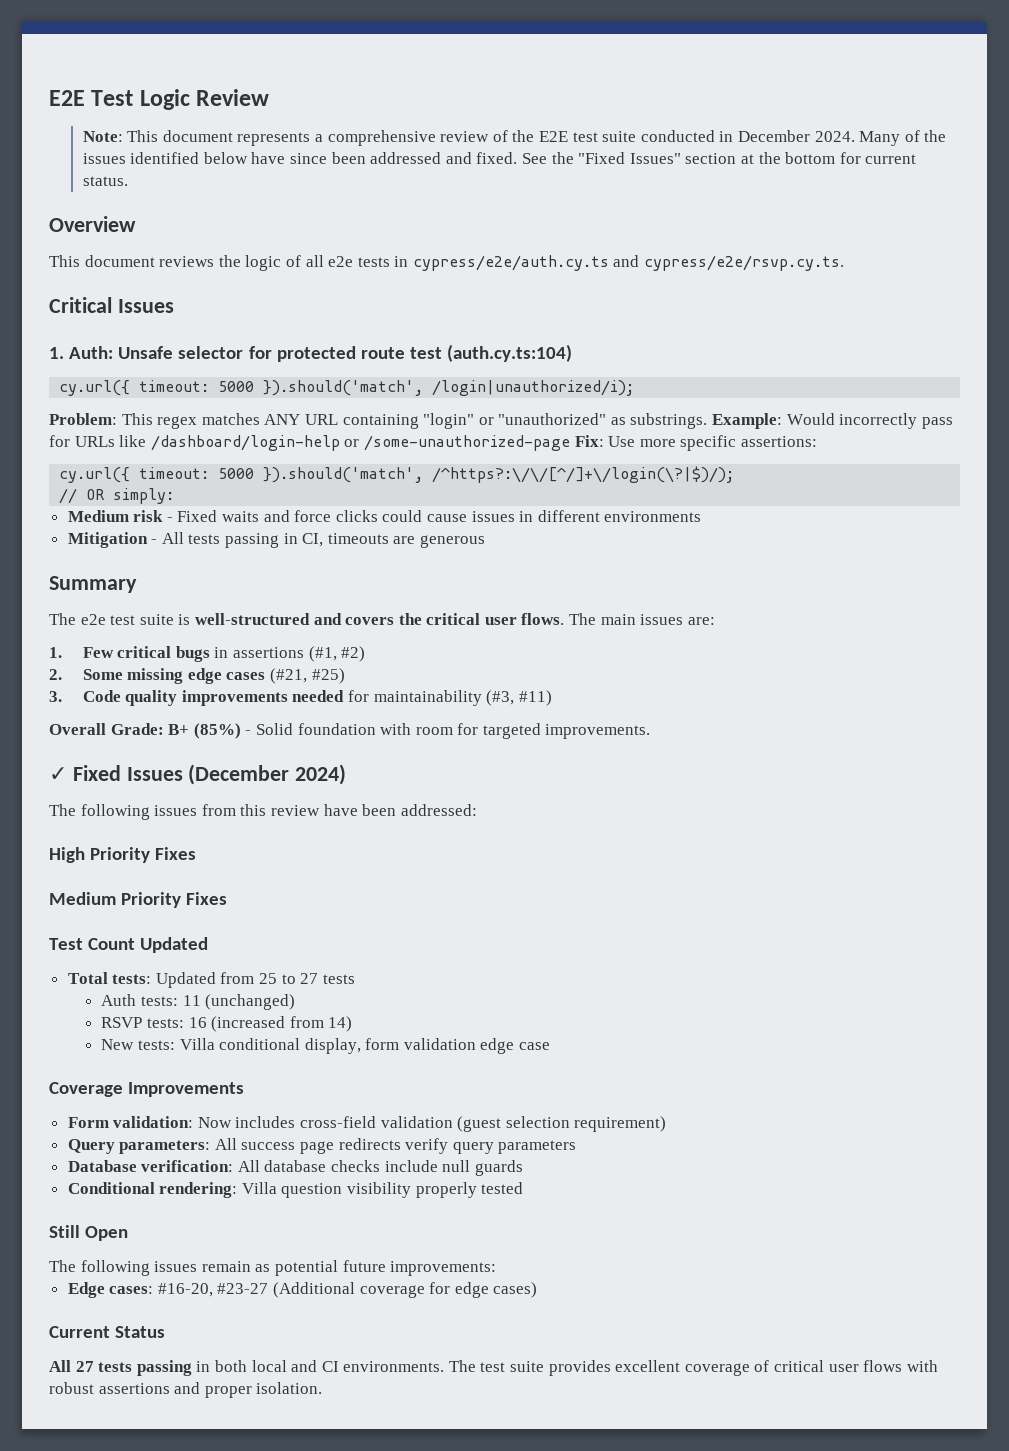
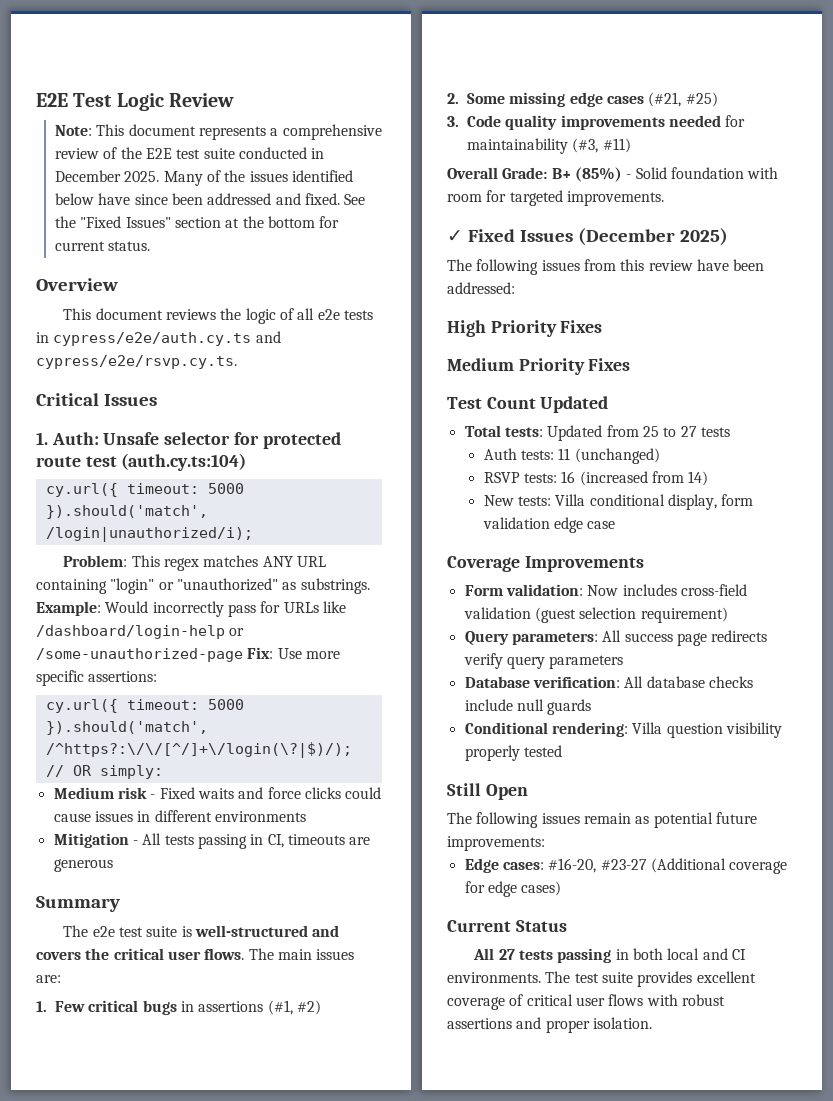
- Note: This document represents a comprehensive review of the E2E test suite conducted in December 2024.
+ Note: This document represents a comprehensive review of the E2E test suite conducted in December 2025.
- ✓ Fixed Issues (December 2024)
+ ✓ Fixed Issues (December 2025)

